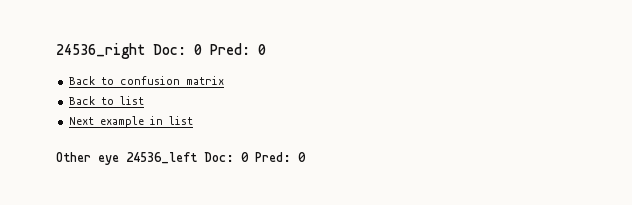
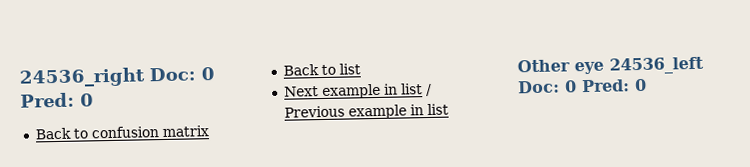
- Next example in list
+ Next example in list / Previous example in list

